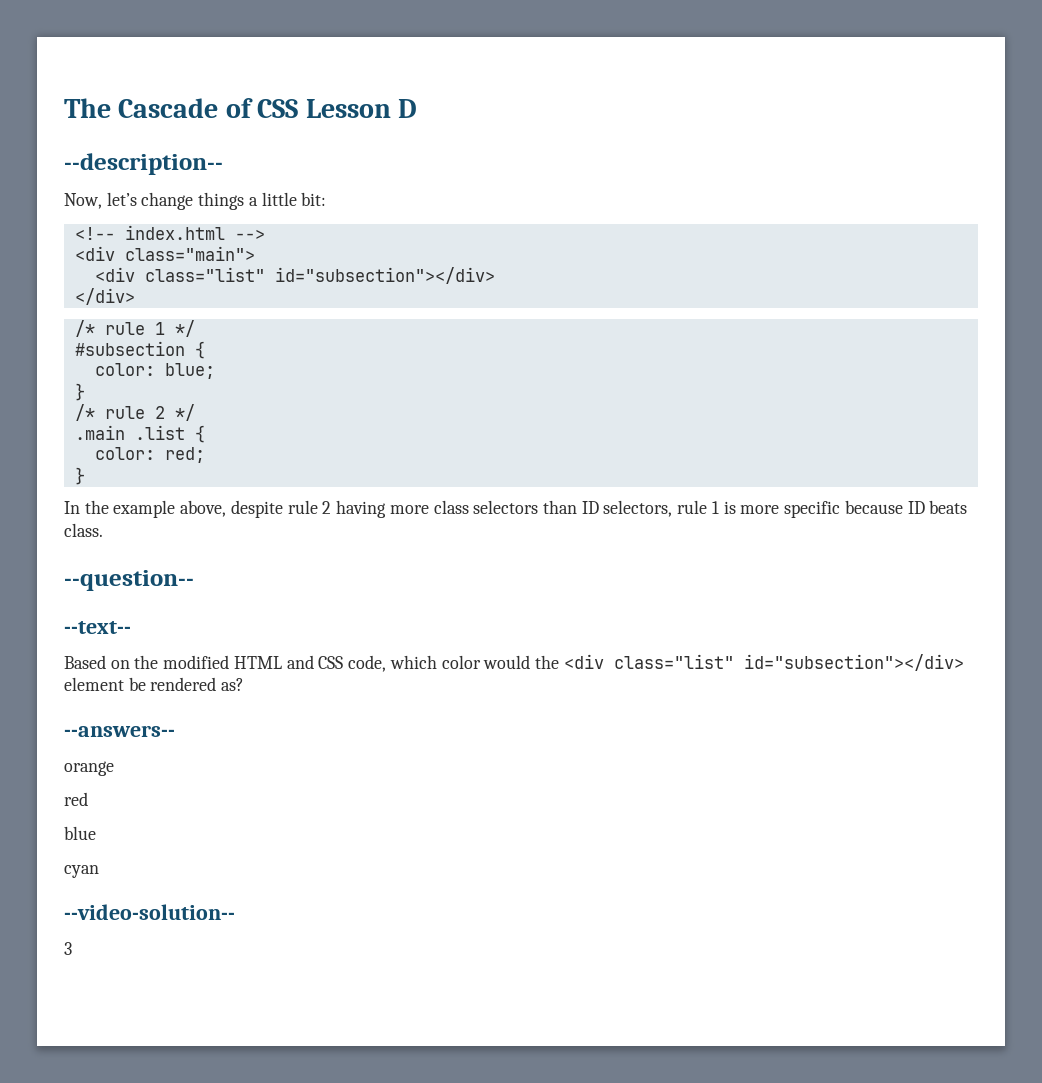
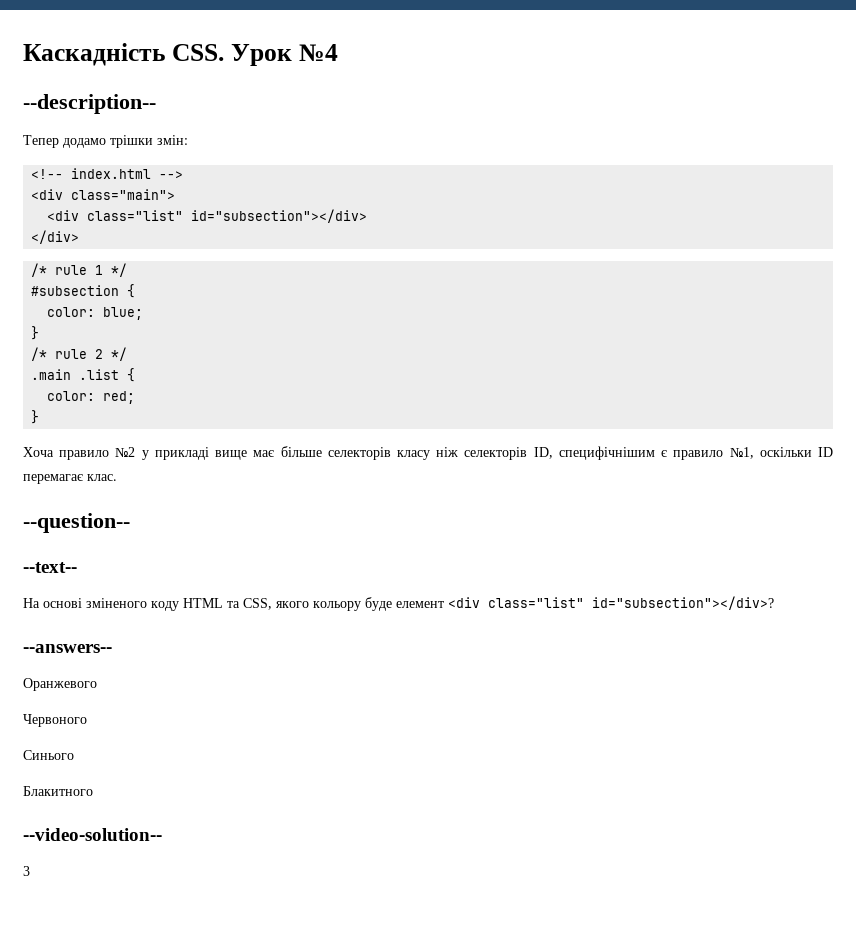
- The Cascade of CSS Lesson D
+ Каскадність CSS. Урок №4
  --description--
- Now, let’s change things a little bit:
+ Тепер додамо трішки змін:
- In the example above, despite rule 2 having more class selectors than ID selectors, rule 1 is more specific because ID beats class.
+ Хоча правило №2 у прикладі вище має більше селекторів класу ніж селекторів ID, специфічнішим є правило №1, оскільки ID перемагає клас.
  --question--
  --text--
- Based on the modified HTML and CSS code, which color would the <div class="list" id="subsection"></div> element be rendered as?
+ На основі зміненого коду HTML та CSS, якого кольору буде елемент <div class="list" id="subsection"></div>?
  --answers--
- orange
- red
- blue
- cyan
+ Оранжевого
+ Червоного
+ Синього
+ Блакитного

